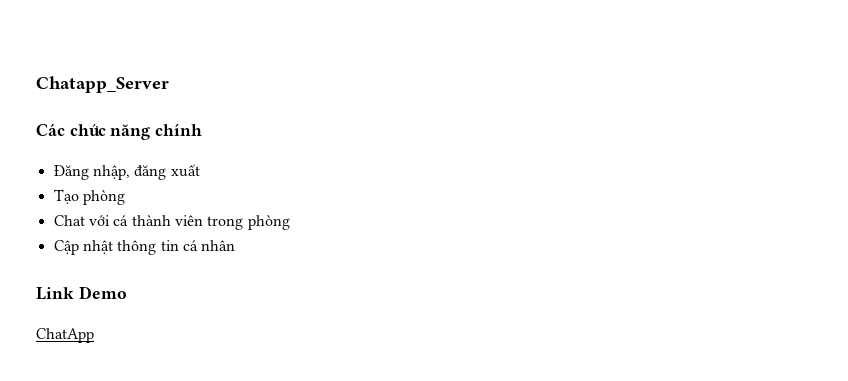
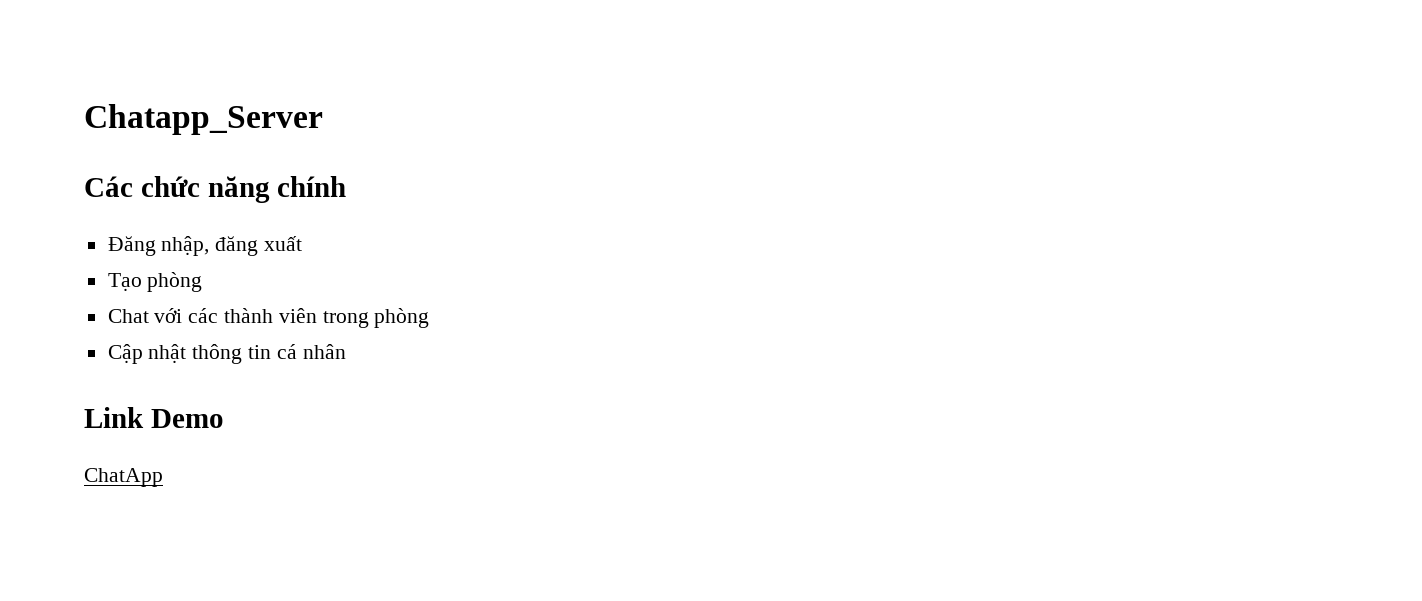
- Chat với cá thành viên trong phòng
+ Chat với các thành viên trong phòng

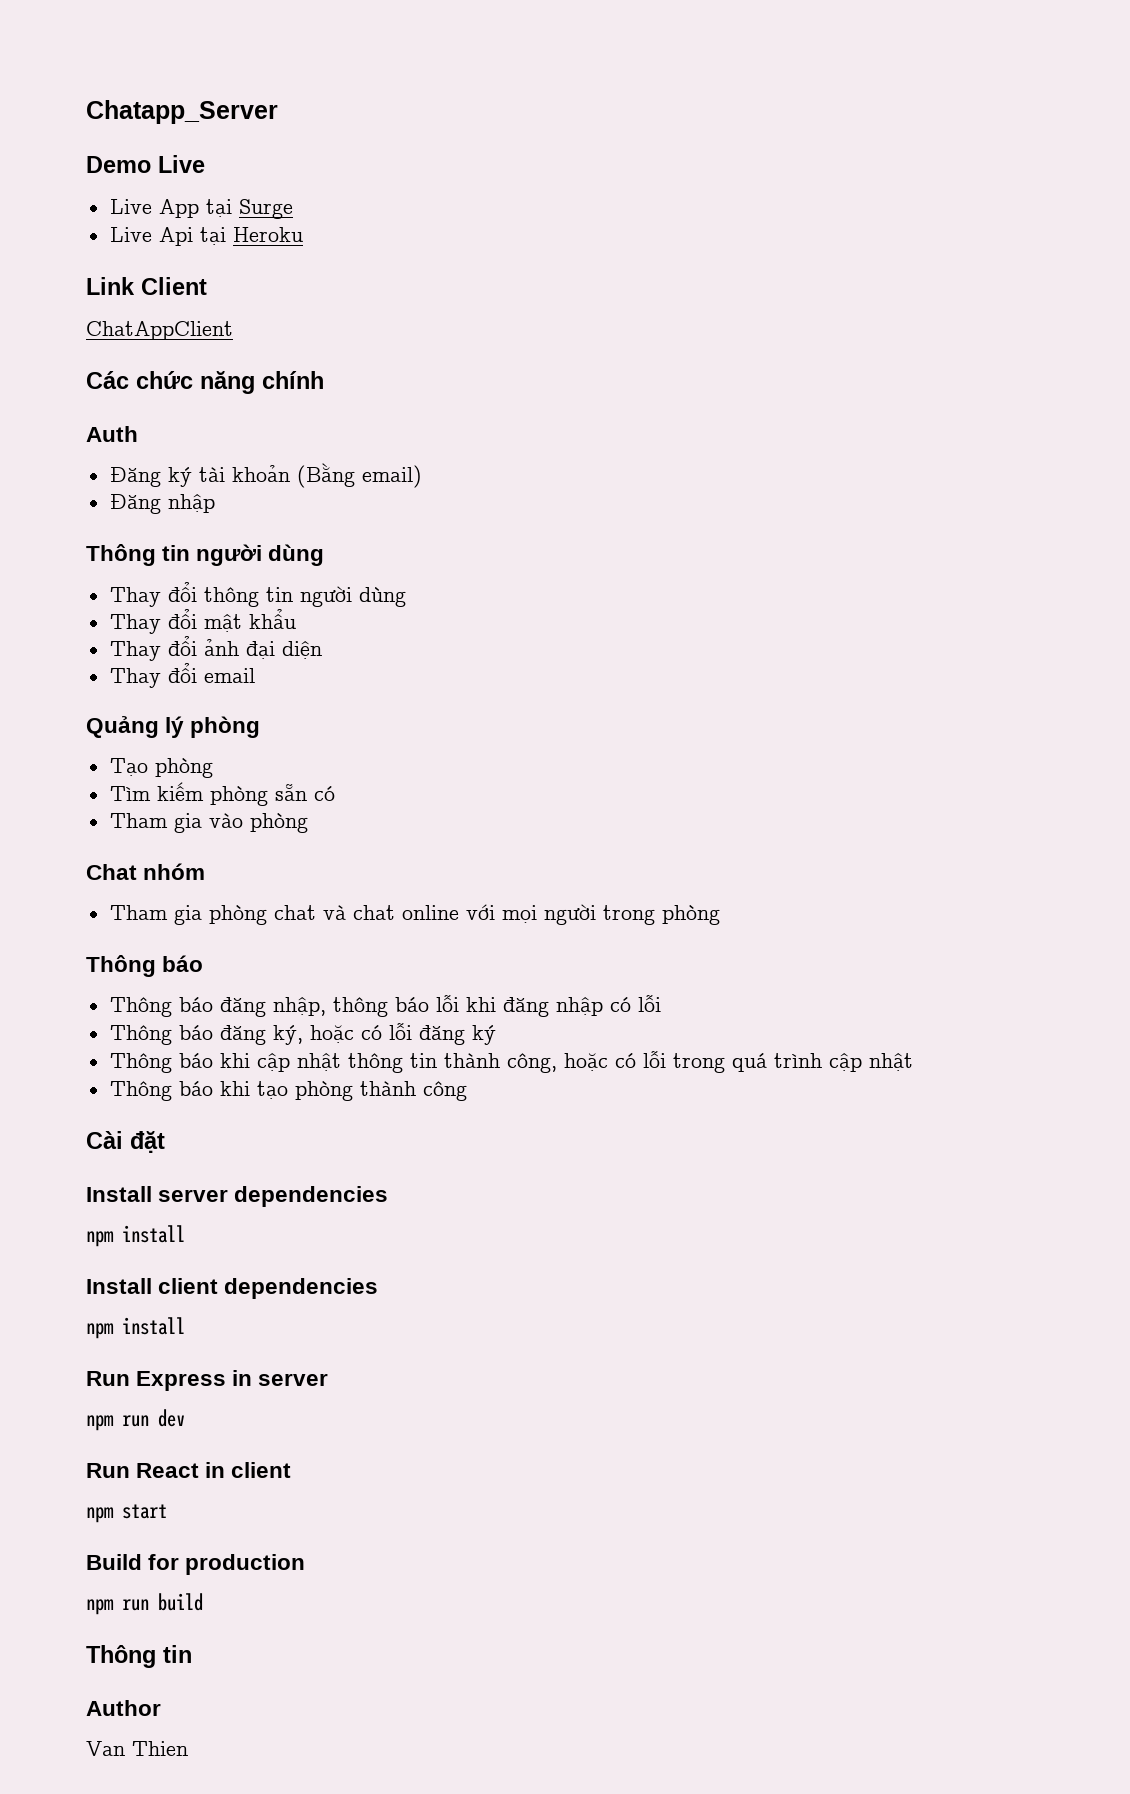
+ Demo Live
+ Live App tại Surge
+ Live Api tại Heroku
+ Link Client
+ ChatAppClient
- Đăng nhập, đăng xuất
+ Auth
+ Đăng ký tài khoản (Bằng email)
+ Đăng nhập
+ Thông tin người dùng
+ Thay đổi thông tin người dùng
+ Thay đổi mật khẩu
+ Thay đổi ảnh đại diện
+ Thay đổi email
+ Quảng lý phòng
  Tạo phòng
- Chat với các thành viên trong phòng
- Cập nhật thông tin cá nhân
- Link Demo
- ChatApp
+ Tìm kiếm phòng sẵn có
+ Tham gia vào phòng
+ Chat nhóm
+ Tham gia phòng chat và chat online với mọi người trong phòng
+ Thông báo
+ Thông báo đăng nhập, thông báo lỗi khi đăng nhập có lỗi
+ Thông báo đăng ký, hoặc có lỗi đăng ký
+ Thông báo khi cập nhật thông tin thành công, hoặc có lỗi trong quá trình cập nhật
+ Thông báo khi tạo phòng thành công
+ Cài đặt
+ Install server dependencies
+ npm install
+ Install client dependencies
+ npm install
+ Run Express in server
+ npm run dev
+ Run React in client
+ npm start
+ Build for production
+ npm run build
+ Thông tin
+ Author
+ Van Thien

